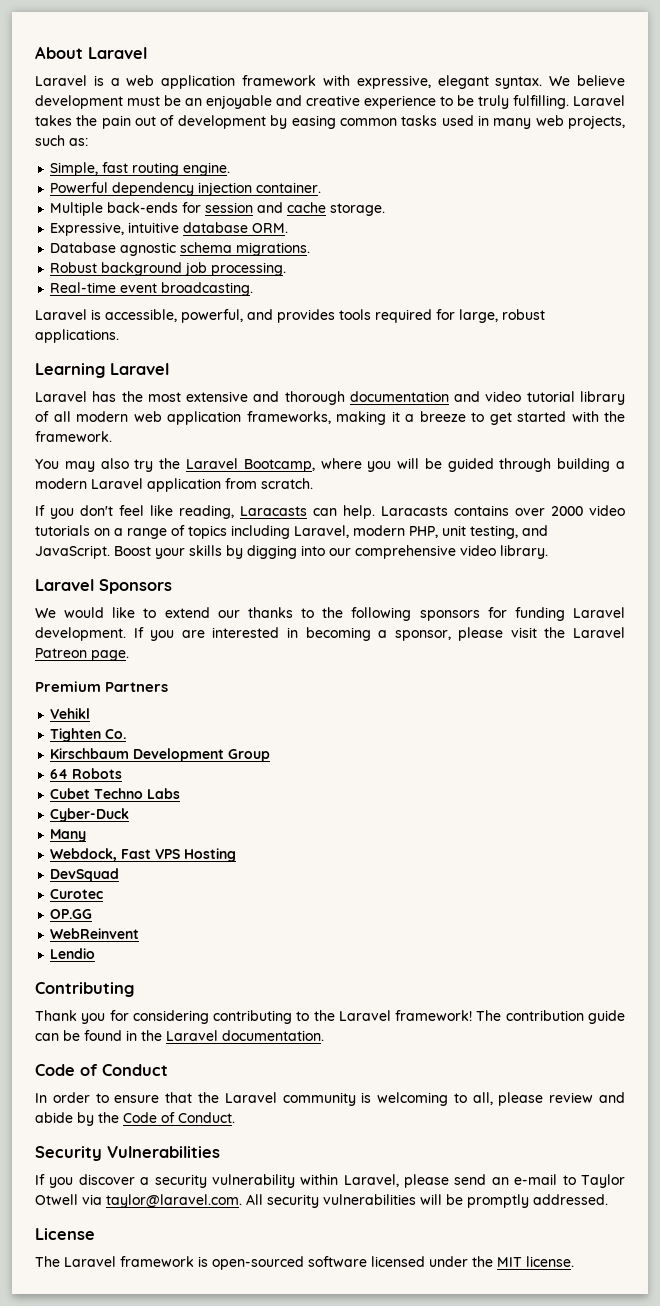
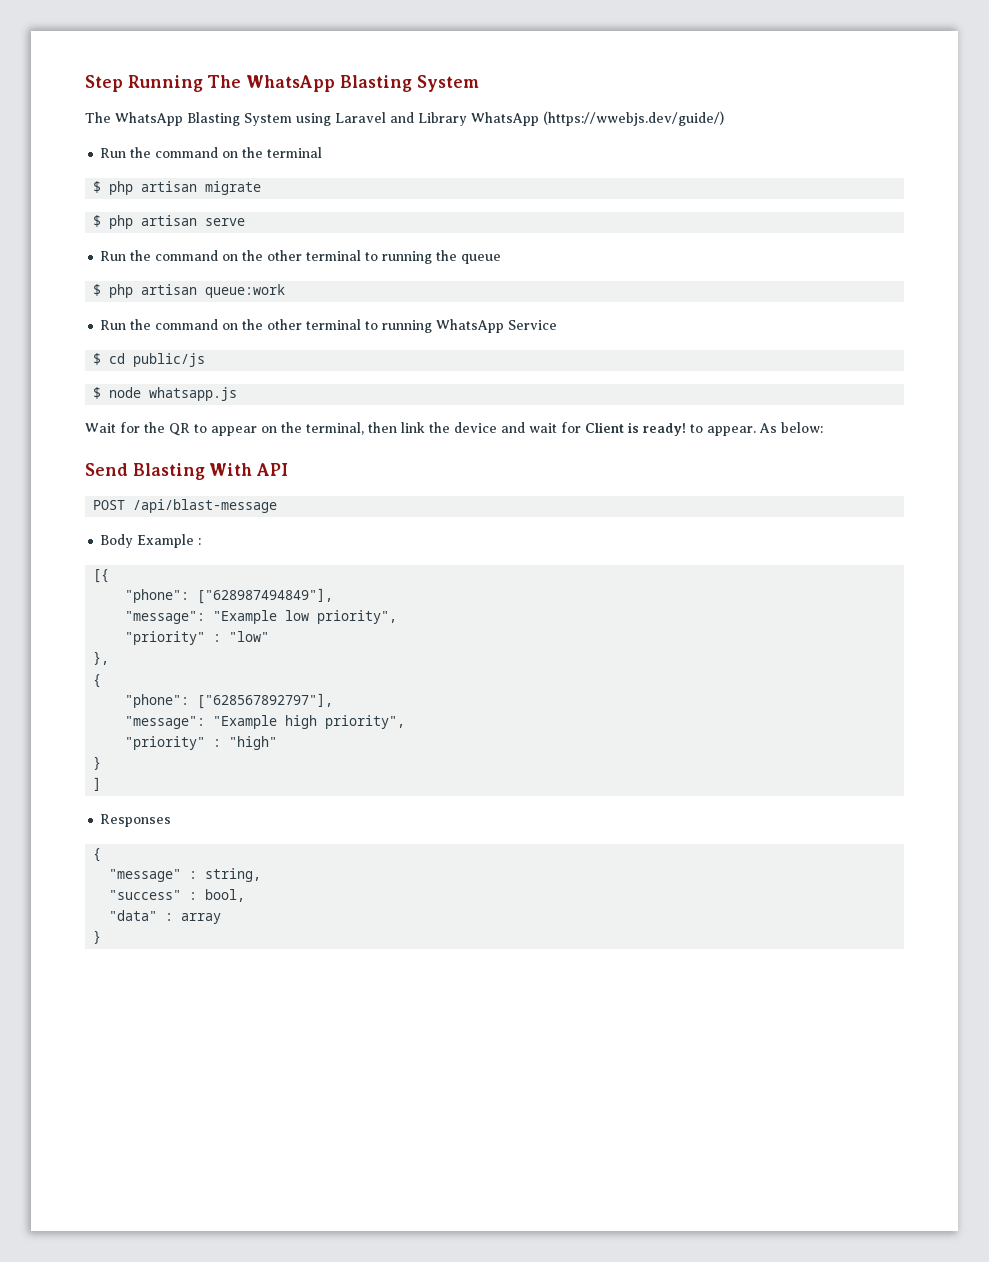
- About Laravel
- Laravel is a web application framework with expressive, elegant syntax. We believe development must be an enjoyable and creative experience to be truly fulfilling. Laravel takes the pain out of development by easing common tasks used in many web projects, such as:
- Simple, fast routing engine.
- Powerful dependency injection container.
- Multiple back-ends for session and cache storage.
- Expressive, intuitive database ORM.
- Database agnostic schema migrations.
- Robust background job processing.
- Real-time event broadcasting.
- Laravel is accessible, powerful, and provides tools required for large, robust applications.
- Learning Laravel
- Laravel has the most extensive and thorough documentation and video tutorial library of all modern web application frameworks, making it a breeze to get started with the framework.
- You may also try the Laravel Bootcamp, where you will be guided through building a modern Laravel application from scratch.
- If you don't feel like reading, Laracasts can help. Laracasts contains over 2000 video tutorials on a range of topics including Laravel, modern PHP, unit testing, and JavaScript. Boost your skills by digging into our comprehensive video library.
- Laravel Sponsors
- We would like to extend our thanks to the following sponsors for funding Laravel development. If you are interested in becoming a sponsor, please visit the Laravel Patreon page.
- Premium Partners
- Vehikl
- Tighten Co.
- Kirschbaum Development Group
- 64 Robots
- Cubet Techno Labs
- Cyber-Duck
- Many
- Webdock, Fast VPS Hosting
- DevSquad
- Curotec
- OP.GG
- WebReinvent
- Lendio
- Contributing
- Thank you for considering contributing to the Laravel framework! The contribution guide can be found in the Laravel documentation.
- Code of Conduct
- In order to ensure that the Laravel community is welcoming to all, please review and abide by the Code of Conduct.
- Security Vulnerabilities
- If you discover a security vulnerability within Laravel, please send an e-mail to Taylor Otwell via taylor@laravel.com. All security vulnerabilities will be promptly addressed.
- License
- The Laravel framework is open-sourced software licensed under the MIT license.
+ Step Running The WhatsApp Blasting System
+ The WhatsApp Blasting System using Laravel and Library WhatsApp (https://wwebjs.dev/guide/)
+ Run the command on the terminal
+ $ php artisan migrate
+ $ php artisan serve
+ Run the command on the other terminal to running the queue
+ $ php artisan queue:work
+ Run the command on the other terminal to running WhatsApp Service
+ $ cd public/js
+ $ node whatsapp.js
+ Wait for the QR to appear on the terminal, then link the device and wait for Client is ready! to appear. As below:
+ Send Blasting With API
+ POST /api/blast-message
+ Body Example :
+ [{
+ "phone": ["628987494849"],
+ "message": "Example low priority",
+ "priority" : "low"
+ },
+ {
+ "phone": ["628567892797"],
+ "message": "Example high priority",
+ "priority" : "high"
+ }
+ ]
+ Responses
+ {
+ "message" : string,
+ "success" : bool,
+ "data" : array
+ }

